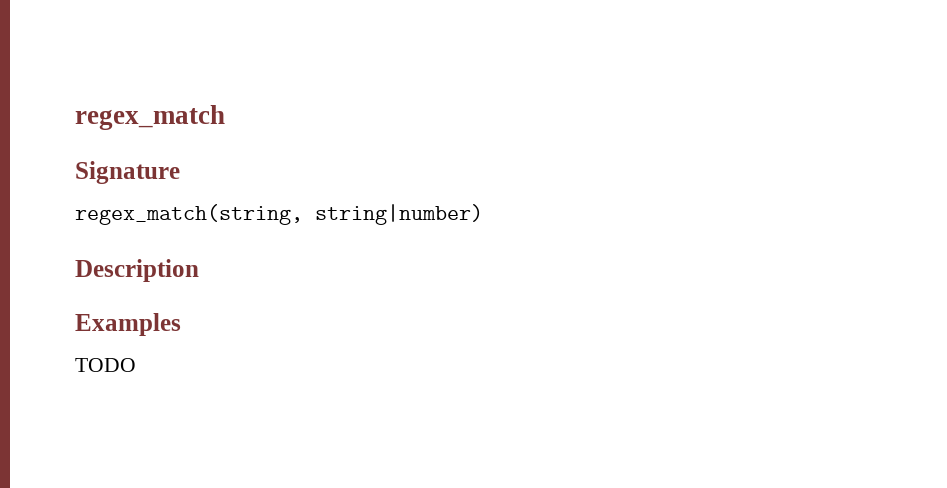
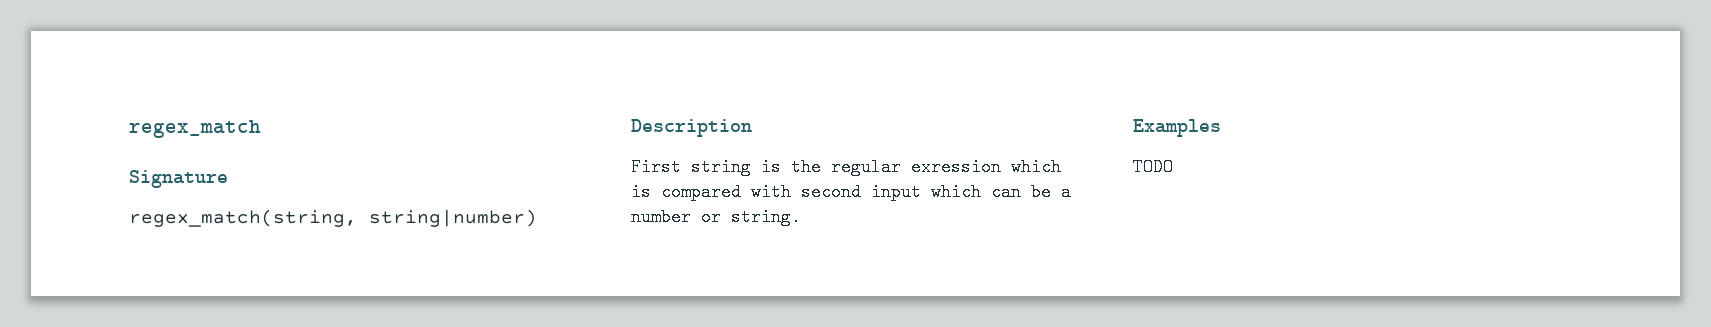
+ First string is the regular exression which is compared with second input which can be a number or string.

